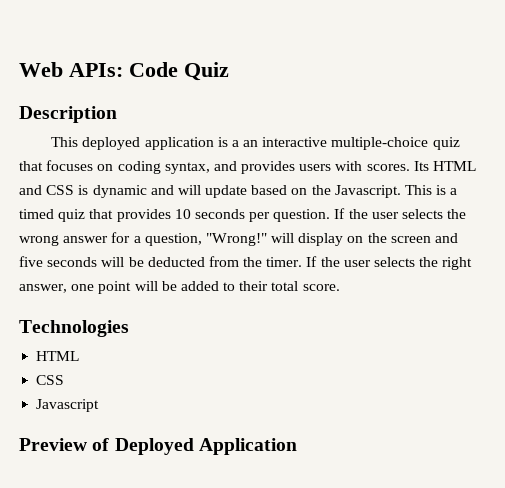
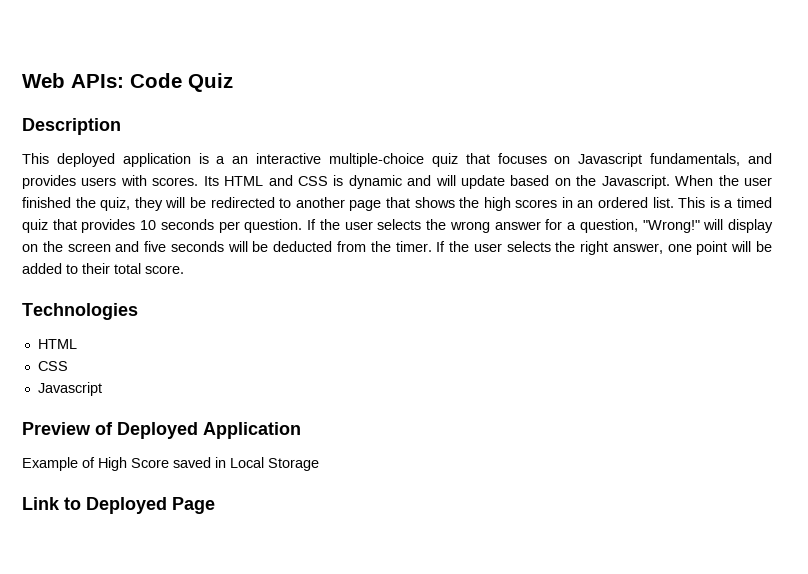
- This deployed application is a an interactive multiple-choice quiz that focuses on coding syntax, and provides users with scores.
+ This deployed application is a an interactive multiple-choice quiz that focuses on Javascript fundamentals, and provides users with scores.
+ When the user finished the quiz, they will be redirected to another page that shows the high scores in an ordered list.
+ Example of High Score saved in Local Storage
+ Link to Deployed Page

